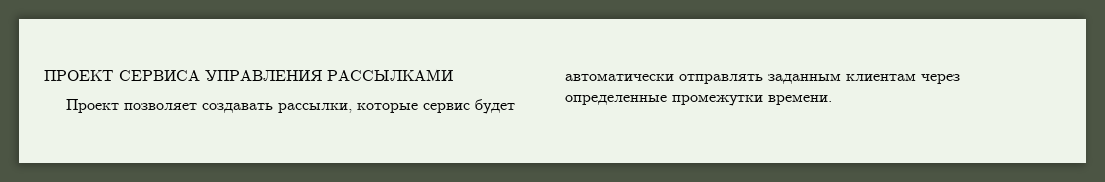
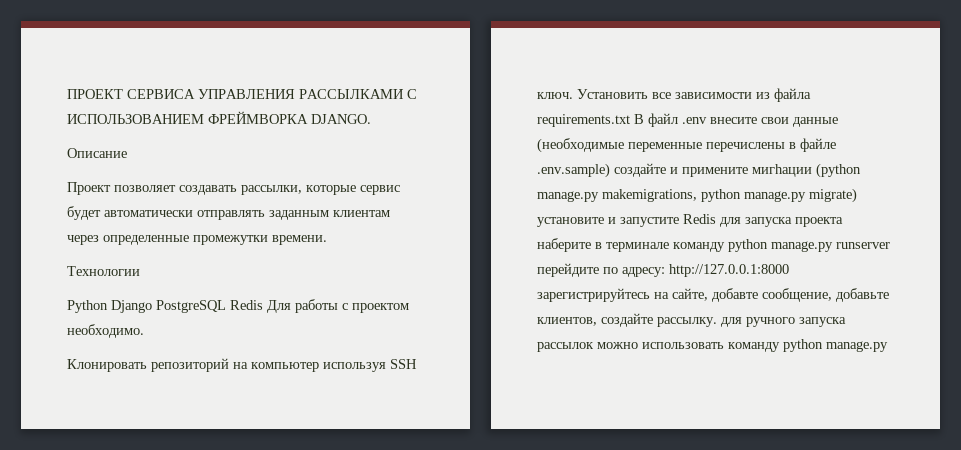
- ПРОЕКТ СЕРВИСА УПРАВЛЕНИЯ РАССЫЛКАМИ
+ ПРОЕКТ СЕРВИСА УПРАВЛЕНИЯ РАССЫЛКАМИ С ИСПОЛЬЗОВАНИЕМ ФРЕЙМВОРКА DJANGO.
+ Описание
+ Технологии
+ Python Django PostgreSQL Redis Для работы с проектом необходимо.
+ Клонировать репозиторий на компьютер используя SSH ключ. Установить все зависимости из файла requirements.txt В файл .env внесите свои данные (необходимые переменные перечислены в файле .env.sample) создайте и примените мигhации (python manage.py makemigrations, python manage.py migrate) установите и запустите Redis для запуска проекта наберите в терминале команду python manage.py runserver перейдите по адресу: http://127.0.0.1:8000 зарегистрируйтесь на сайте, добавте сообщение, добавьте клиентов, создайте рассылку. для ручного запуска рассылок можно использовать команду python manage.py

